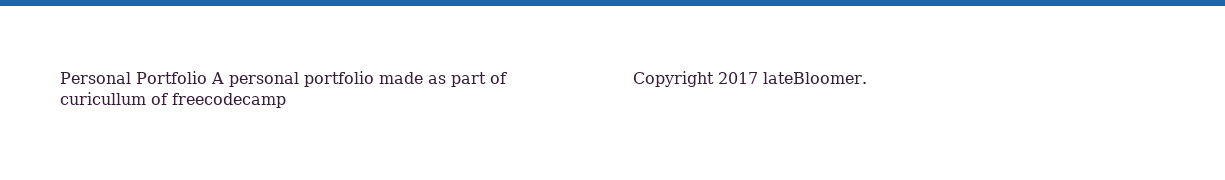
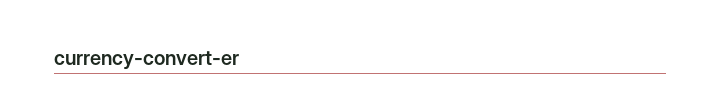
- Personal Portfolio A personal portfolio made as part of curicullum of freecodecamp
- Copyright 2017 lateBloomer.
+ currency-convert-er

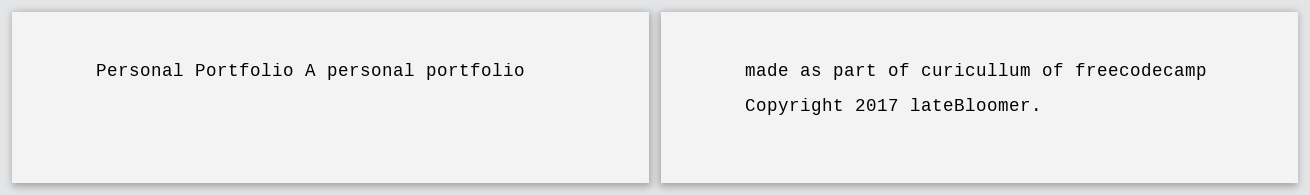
- currency-convert-er
+ Personal Portfolio A personal portfolio made as part of curicullum of freecodecamp
+ Copyright 2017 lateBloomer.

